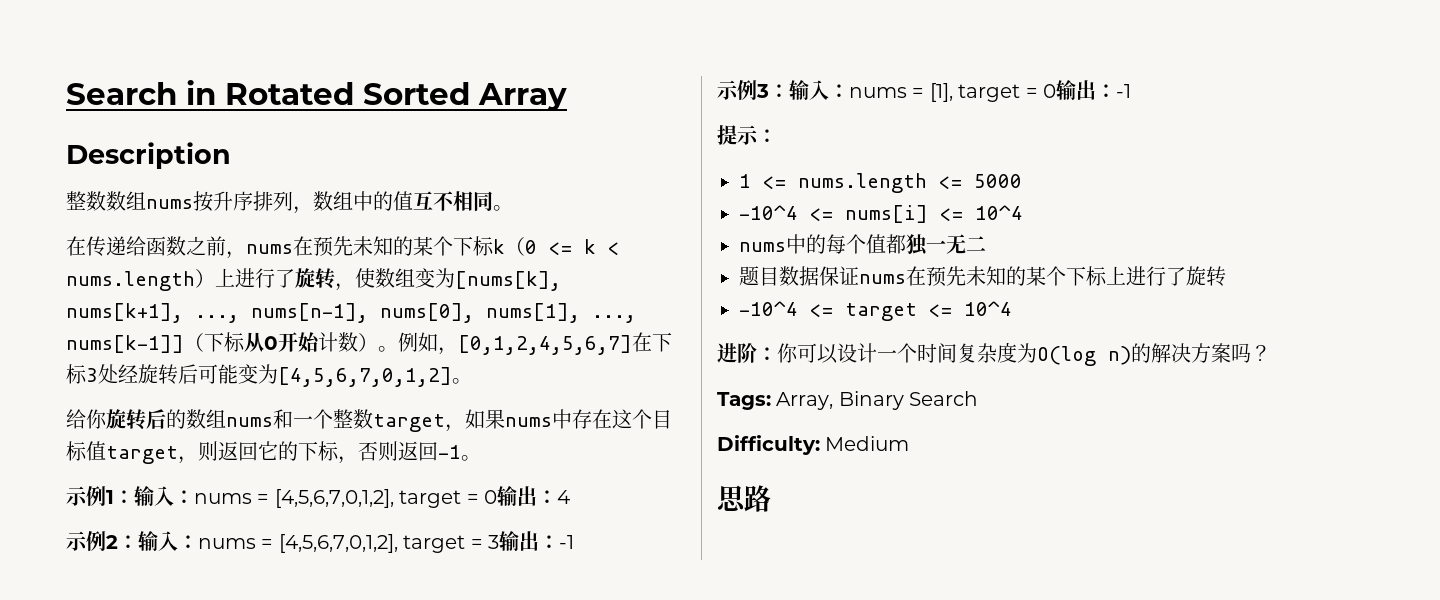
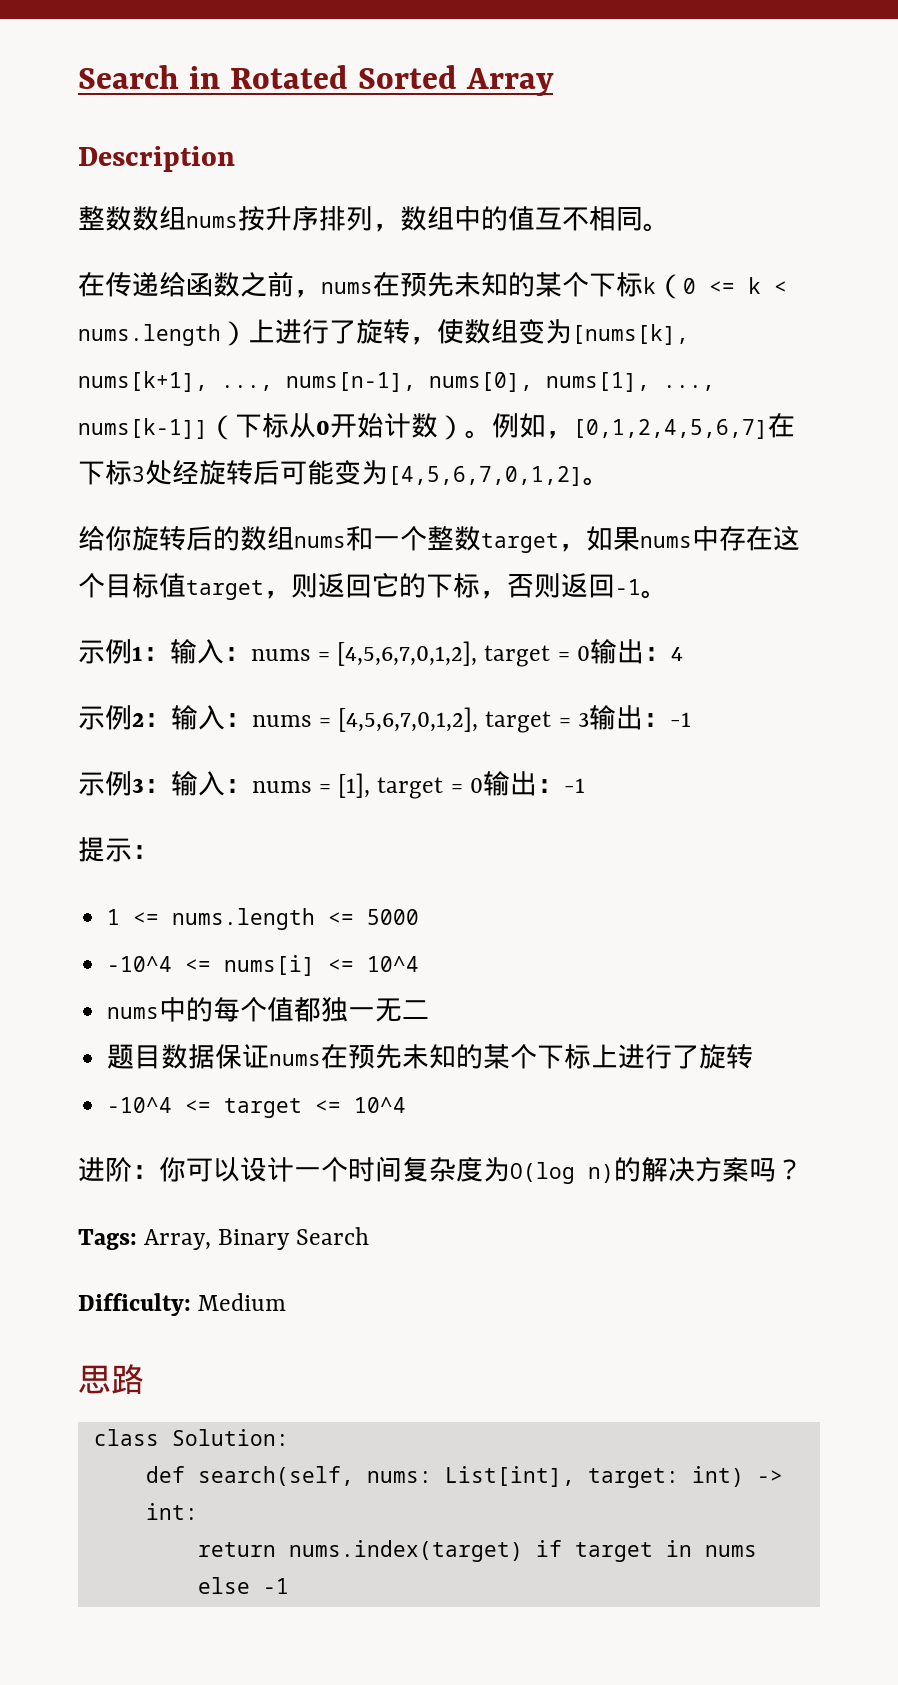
+ class Solution:
+ def search(self, nums: List[int], target: int) -> int:
+ return nums.index(target) if target in nums else -1

